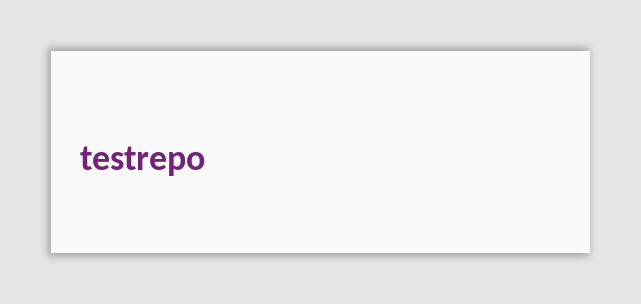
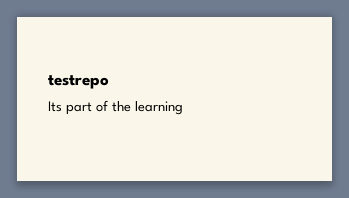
+ Its part of the learning

